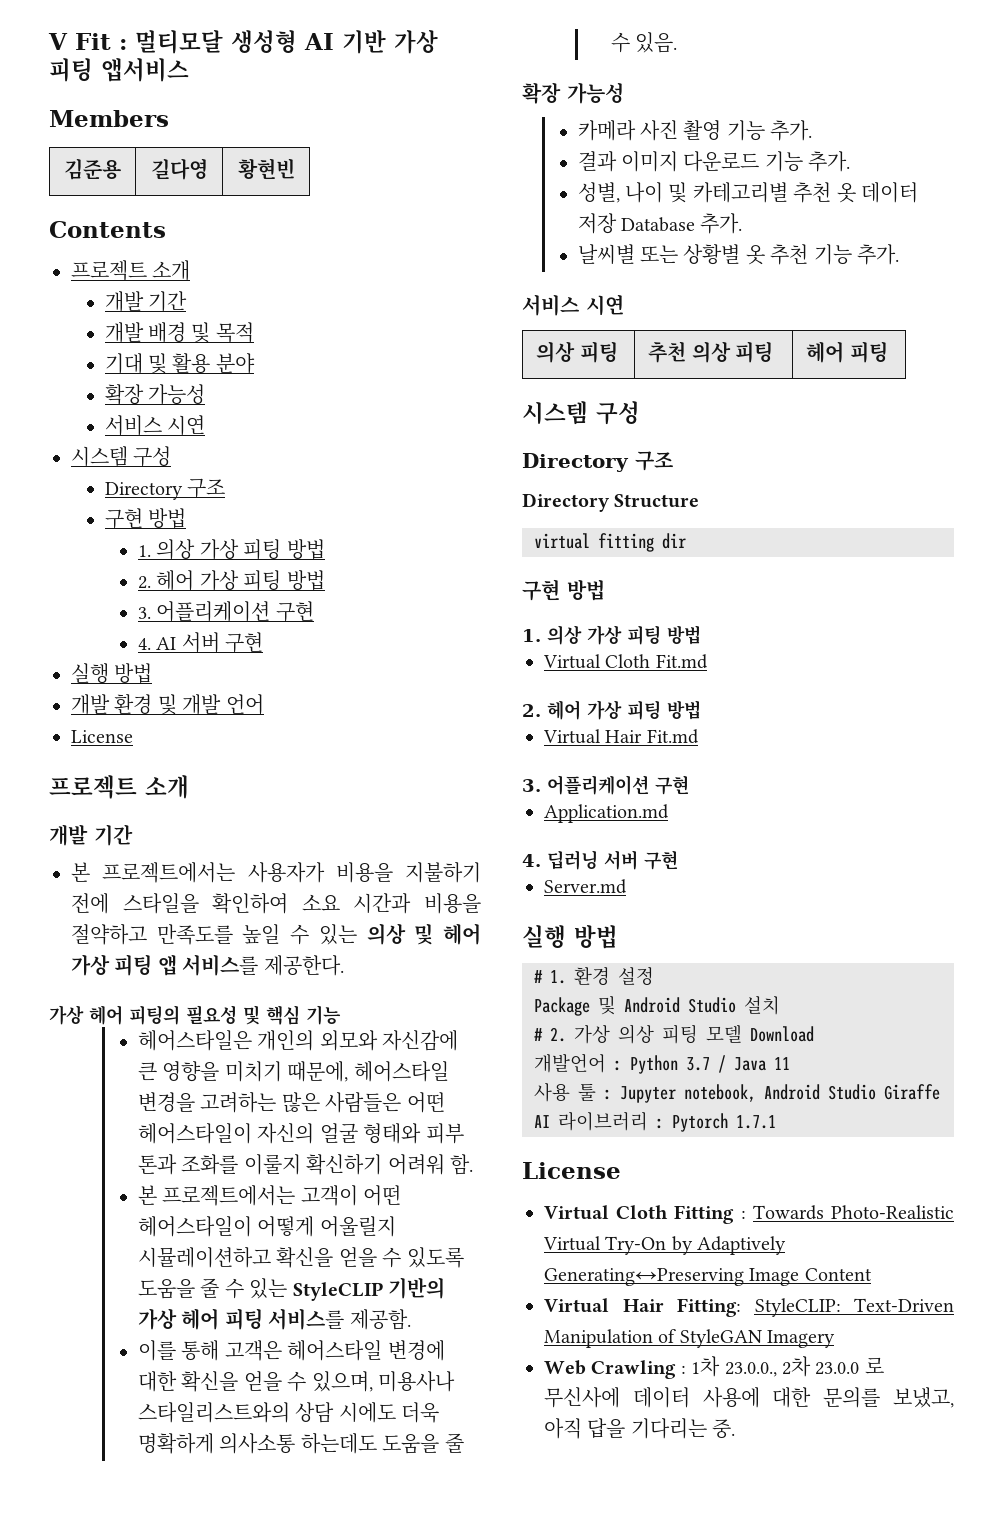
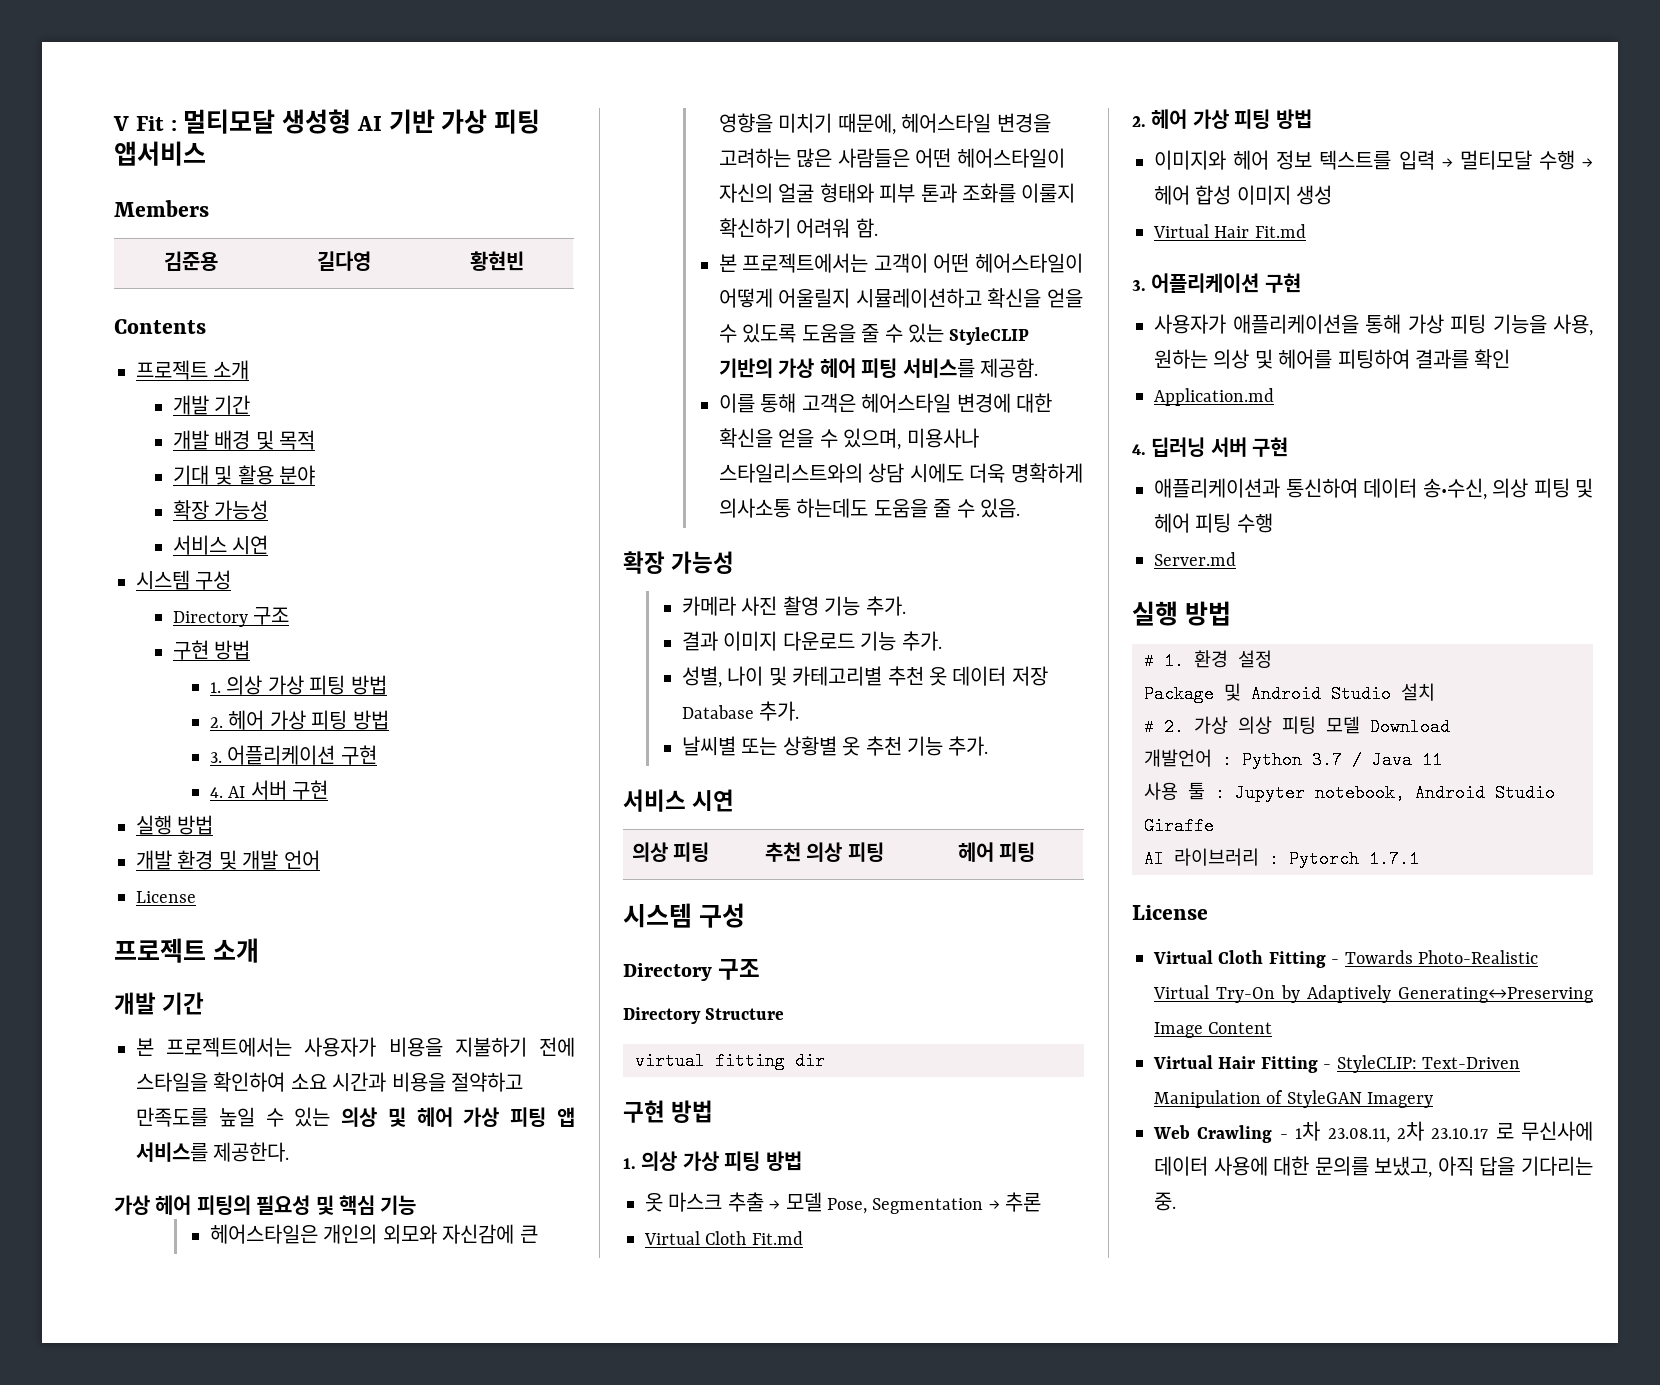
+ 옷 마스크 추출 → 모델 Pose, Segmentation → 추론
+ 이미지와 헤어 정보 텍스트를 입력 → 멀티모달 수행 → 헤어 합성 이미지 생성
+ 사용자가 애플리케이션을 통해 가상 피팅 기능을 사용, 원하는 의상 및 헤어를 피팅하여 결과를 확인
+ 애플리케이션과 통신하여 데이터 송•수신, 의상 피팅 및 헤어 피팅 수행
- Virtual Cloth Fitting : Towards Photo-Realistic Virtual Try-On by Adaptively Generating↔Preserving Image Content
+ Virtual Cloth Fitting - Towards Photo-Realistic Virtual Try-On by Adaptively Generating↔Preserving Image Content
- Virtual Hair Fitting: StyleCLIP: Text-Driven Manipulation of StyleGAN Imagery
+ Virtual Hair Fitting - StyleCLIP: Text-Driven Manipulation of StyleGAN Imagery
- Web Crawling : 1차 23.0.0., 2차 23.0.0 로 무신사에 데이터 사용에 대한 문의를 보냈고, 아직 답을 기다리는 중.
+ Web Crawling - 1차 23.08.11, 2차 23.10.17 로 무신사에 데이터 사용에 대한 문의를 보냈고, 아직 답을 기다리는 중.

